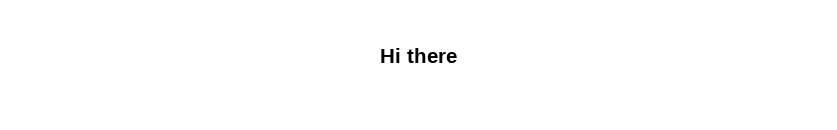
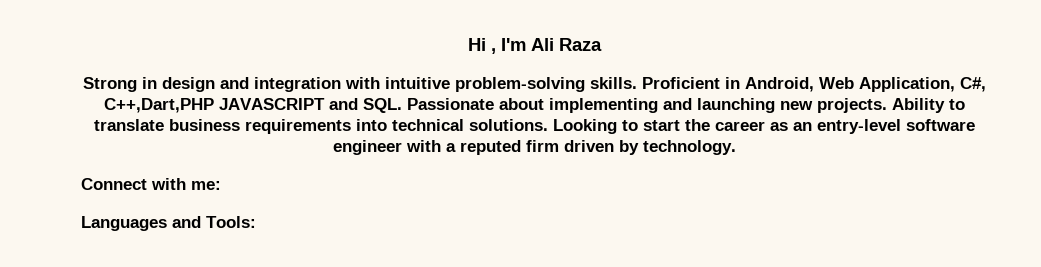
- Hi there
+ Hi , I'm Ali Raza
+ Strong in design and integration with intuitive problem-solving skills. Proficient in Android, Web Application, C#, C++,Dart,PHP JAVASCRIPT and SQL. Passionate about implementing and launching new projects. Ability to translate business requirements into technical solutions. Looking to start the career as an entry-level software engineer with a reputed firm driven by technology.
+ Connect with me:
+ Languages and Tools:

